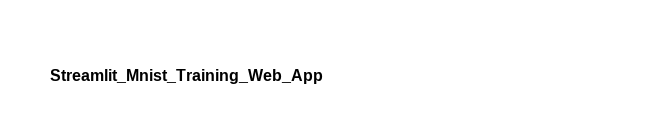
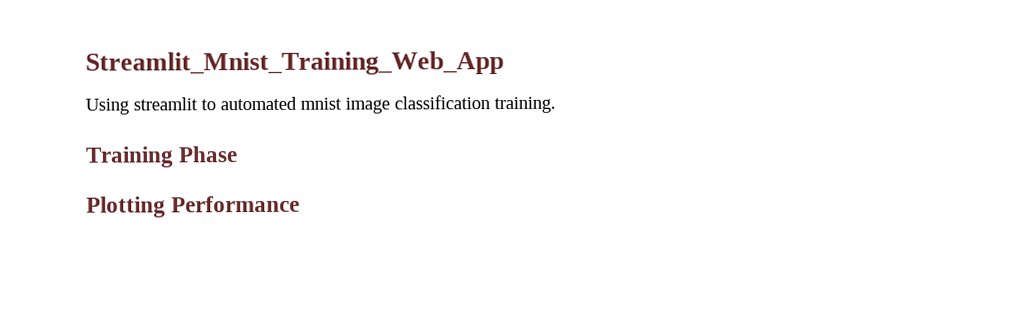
+ Using streamlit to automated mnist image classification training.
+ Training Phase
+ Plotting Performance

